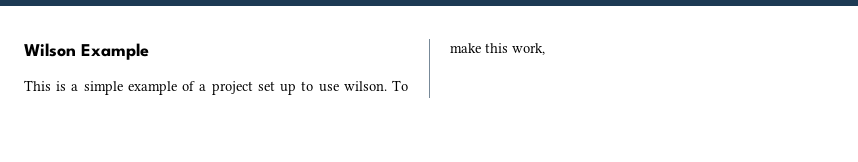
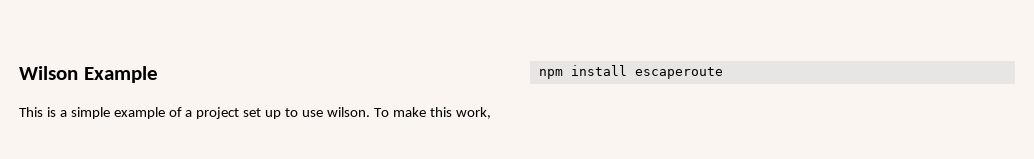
+ npm install escaperoute

